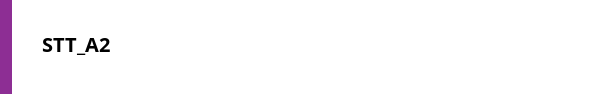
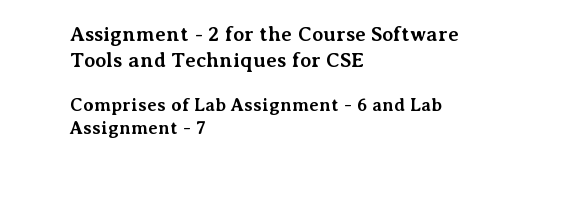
- STT_A2
+ Assignment - 2 for the Course Software Tools and Techniques for CSE
+ Comprises of Lab Assignment - 6 and Lab Assignment - 7

